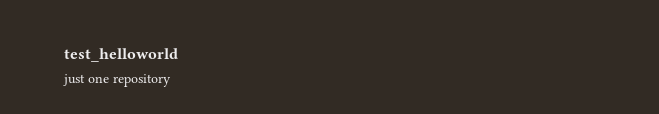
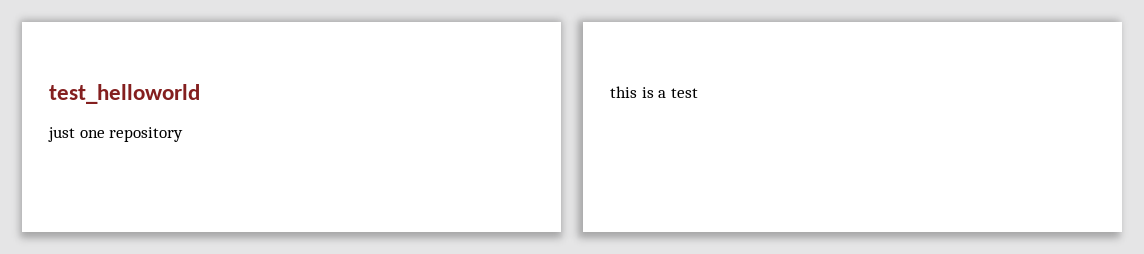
+ this is a test

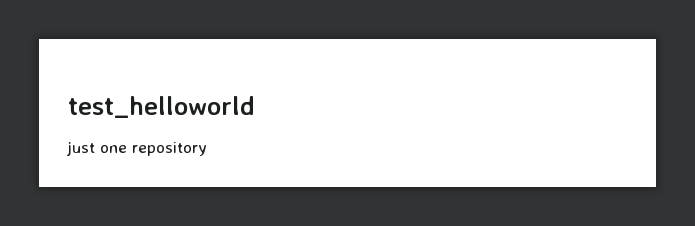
- this is a test

